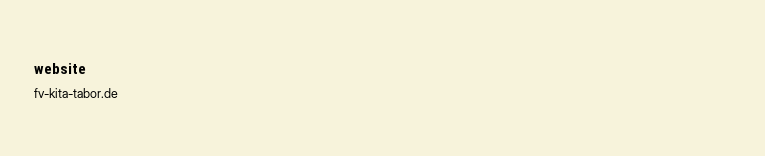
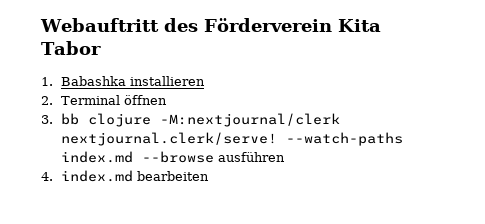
- website
- fv-kita-tabor.de
+ Webauftritt des Förderverein Kita Tabor
+ 1. Babashka installieren
+ 2. Terminal öffnen
+ 3. bb clojure -M:nextjournal/clerk nextjournal.clerk/serve! --watch-paths index.md --browse ausführen
+ 4. index.md bearbeiten

